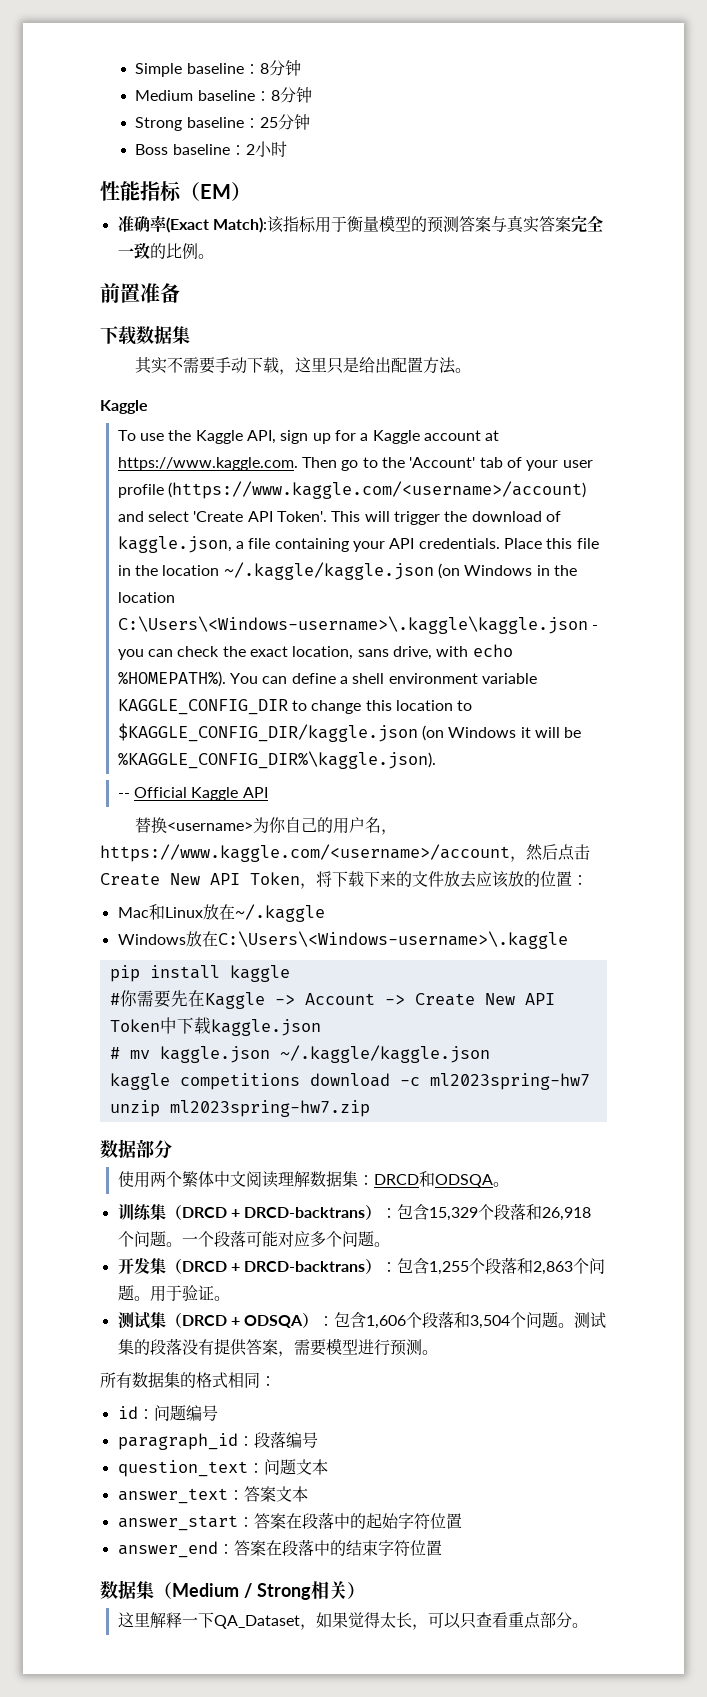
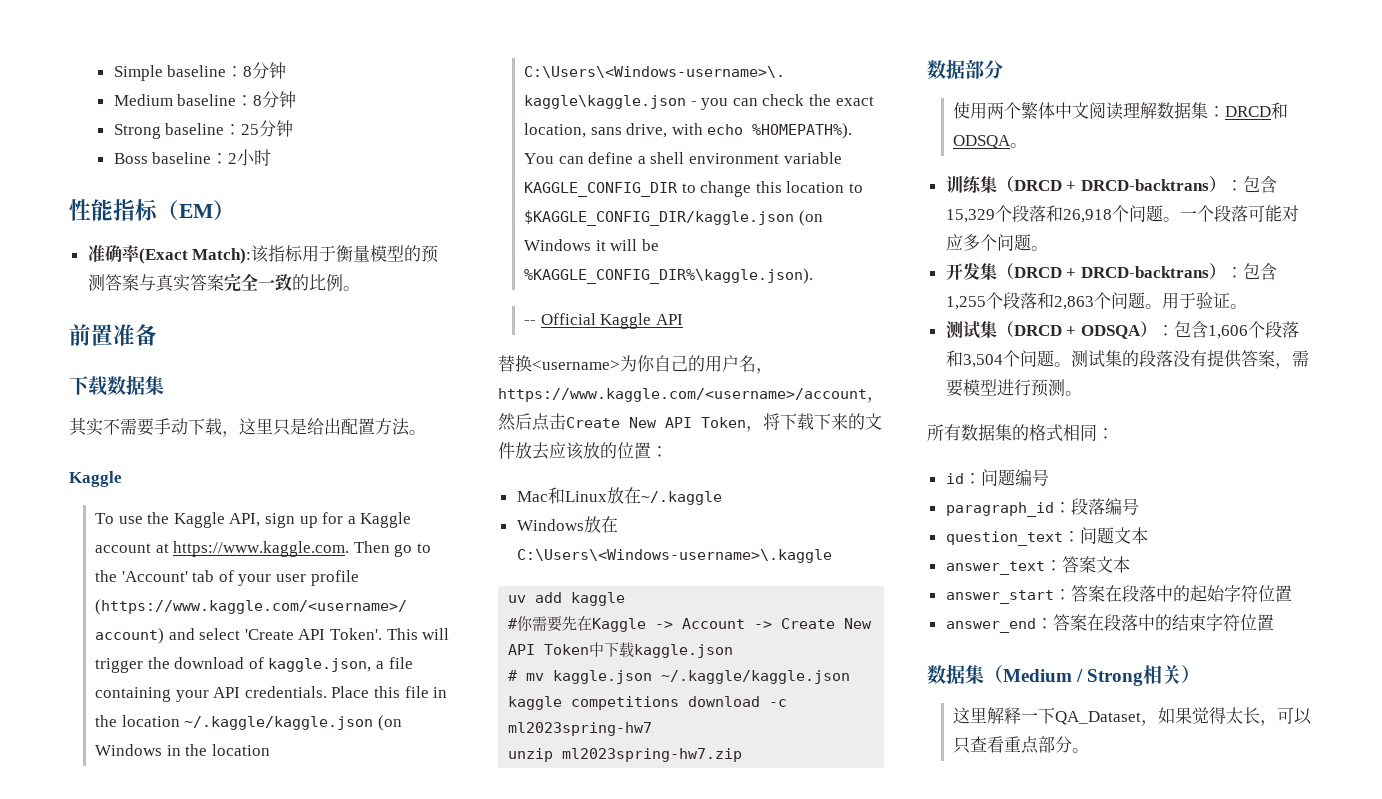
- pip install kaggle
+ uv add kaggle

